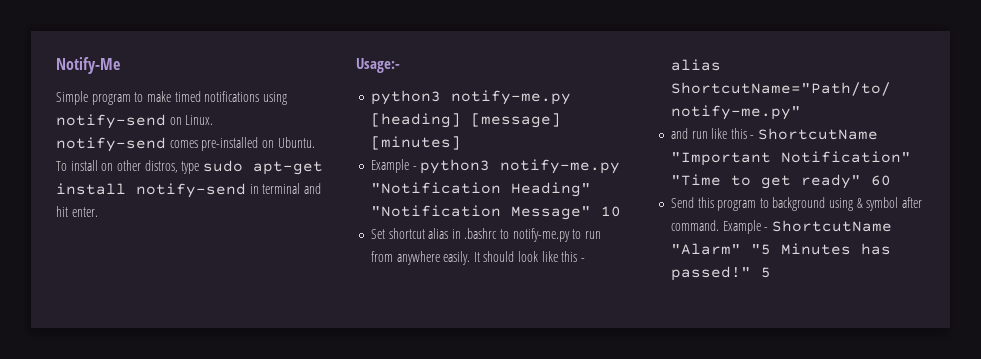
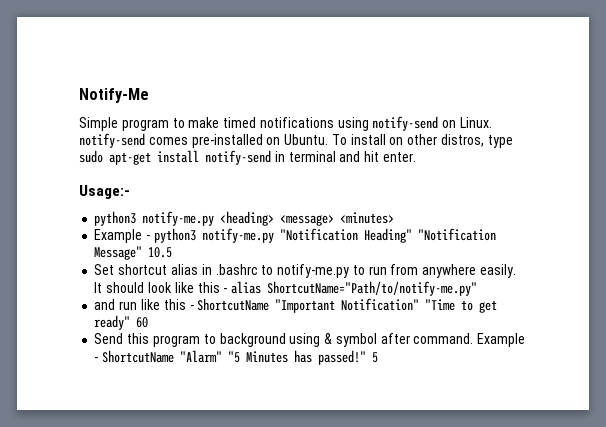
- python3 notify-me.py [heading] [message] [minutes]
+ python3 notify-me.py <heading> <message> <minutes>
- Example - python3 notify-me.py "Notification Heading" "Notification Message" 10
+ Example - python3 notify-me.py "Notification Heading" "Notification Message" 10.5

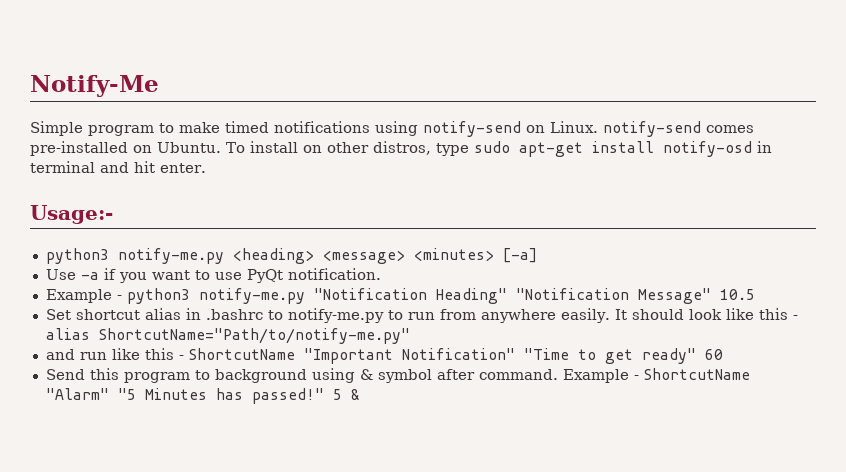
- To install on other distros, type sudo apt-get install notify-send in terminal and hit enter.
+ To install on other distros, type sudo apt-get install notify-osd in terminal and hit enter.
- python3 notify-me.py <heading> <message> <minutes>
+ python3 notify-me.py <heading> <message> <minutes> [-a]
+ Use -a if you want to use PyQt notification.
- 5
+ 5 &

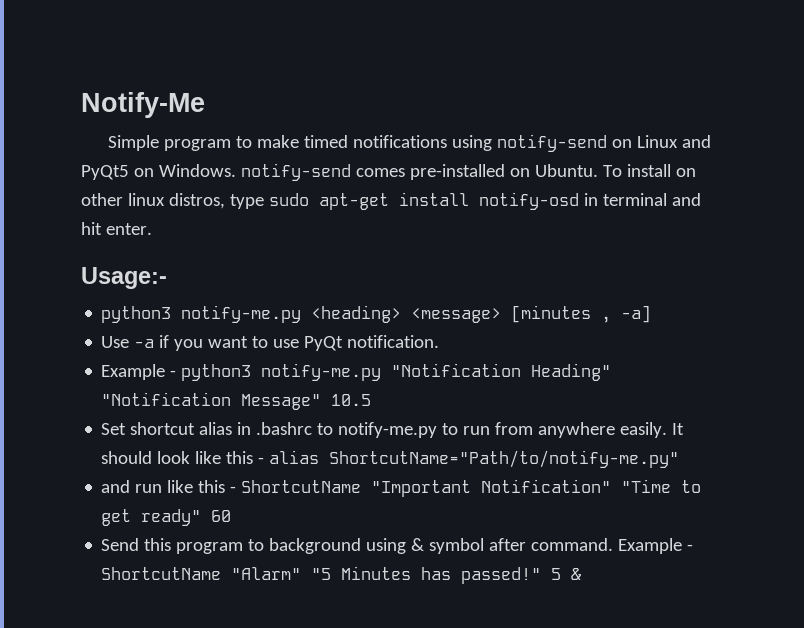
- Simple program to make timed notifications using notify-send on Linux. notify-send comes pre-installed on Ubuntu.
+ Simple program to make timed notifications using notify-send on Linux and PyQt5 on Windows. notify-send comes pre-installed on Ubuntu.
- To install on other distros, type sudo apt-get install notify-osd in terminal and hit enter.
+ To install on other linux distros, type sudo apt-get install notify-osd in terminal and hit enter.
- python3 notify-me.py <heading> <message> <minutes> [-a]
+ python3 notify-me.py <heading> <message> [minutes , -a]

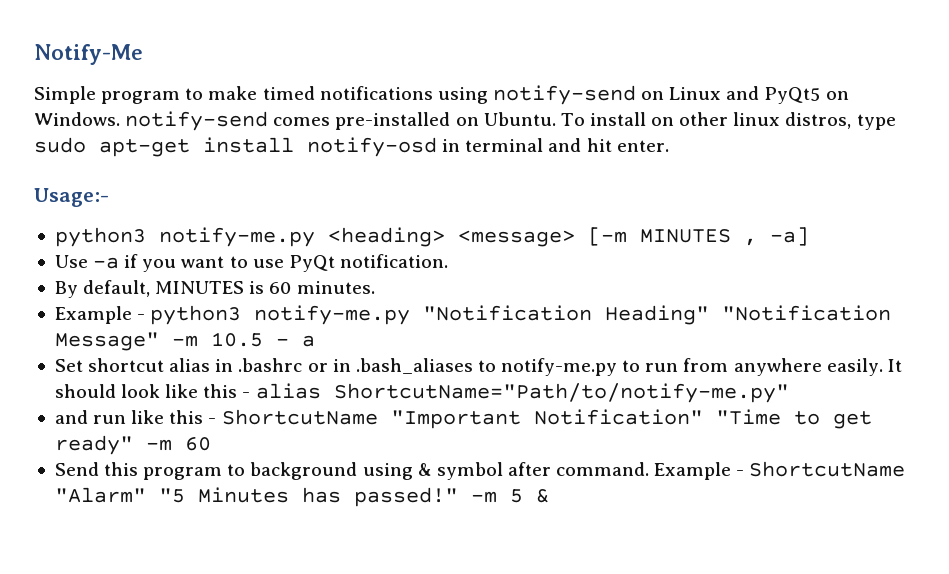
- python3 notify-me.py <heading> <message> [minutes , -a]
+ python3 notify-me.py <heading> <message> [-m MINUTES , -a]
+ By default, MINUTES is 60 minutes.
- Example - python3 notify-me.py "Notification Heading" "Notification Message" 10.5
+ Example - python3 notify-me.py "Notification Heading" "Notification Message" -m 10.5 - a
- Set shortcut alias in .bashrc to notify-me.py to run from anywhere easily.
+ Set shortcut alias in .bashrc or in .bash_aliases to notify-me.py to run from anywhere easily.
- and run like this - ShortcutName "Important Notification" "Time to get ready" 60
+ and run like this - ShortcutName "Important Notification" "Time to get ready" -m 60
- 5 &
+ -m 5 &

